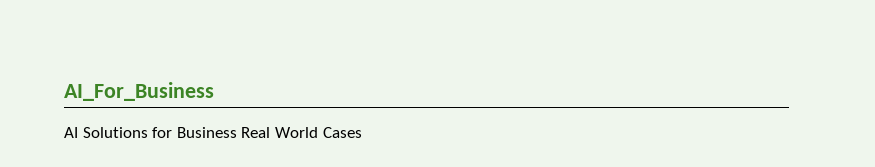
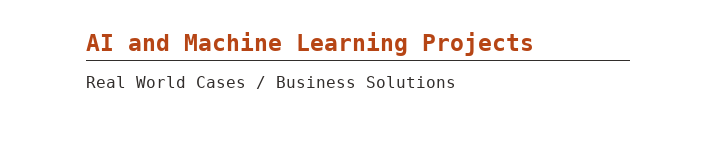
- AI_For_Business
- AI Solutions for Business Real World Cases
+ AI and Machine Learning Projects
+ Real World Cases / Business Solutions

